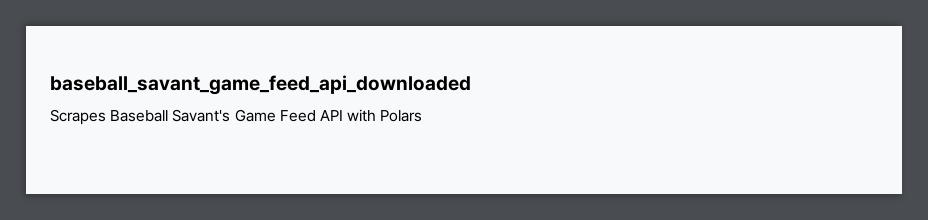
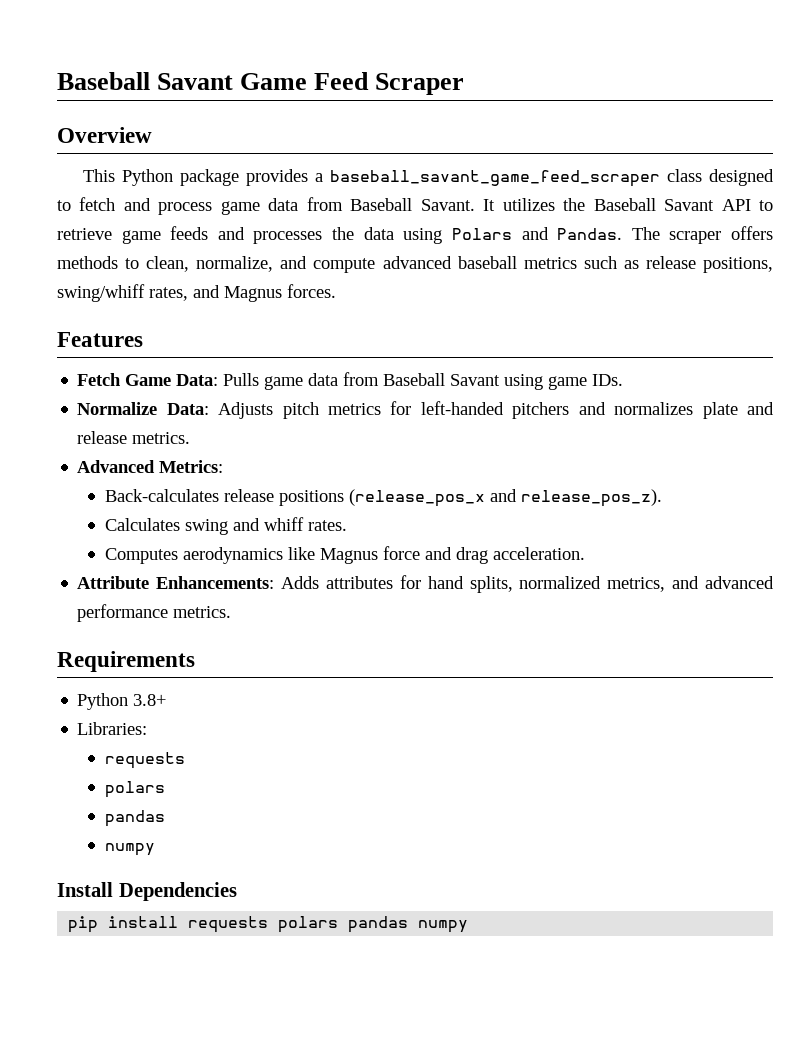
- baseball_savant_game_feed_api_downloaded
- Scrapes Baseball Savant's Game Feed API with Polars
+ Baseball Savant Game Feed Scraper
+ Overview
+ This Python package provides a baseball_savant_game_feed_scraper class designed to fetch and process game data from Baseball Savant. It utilizes the Baseball Savant API to retrieve game feeds and processes the data using Polars and Pandas. The scraper offers methods to clean, normalize, and compute advanced baseball metrics such as release positions, swing/whiff rates, and Magnus forces.
+ Features
+ Fetch Game Data: Pulls game data from Baseball Savant using game IDs.
+ Normalize Data: Adjusts pitch metrics for left-handed pitchers and normalizes plate and release metrics.
+ Advanced Metrics:
+ Back-calculates release positions (release_pos_x and release_pos_z).
+ Calculates swing and whiff rates.
+ Computes aerodynamics like Magnus force and drag acceleration.
+ Attribute Enhancements: Adds attributes for hand splits, normalized metrics, and advanced performance metrics.
+ Requirements
+ Python 3.8+
+ Libraries:
+ requests
+ polars
+ pandas
+ numpy
+ Install Dependencies
+ pip install requests polars pandas numpy

